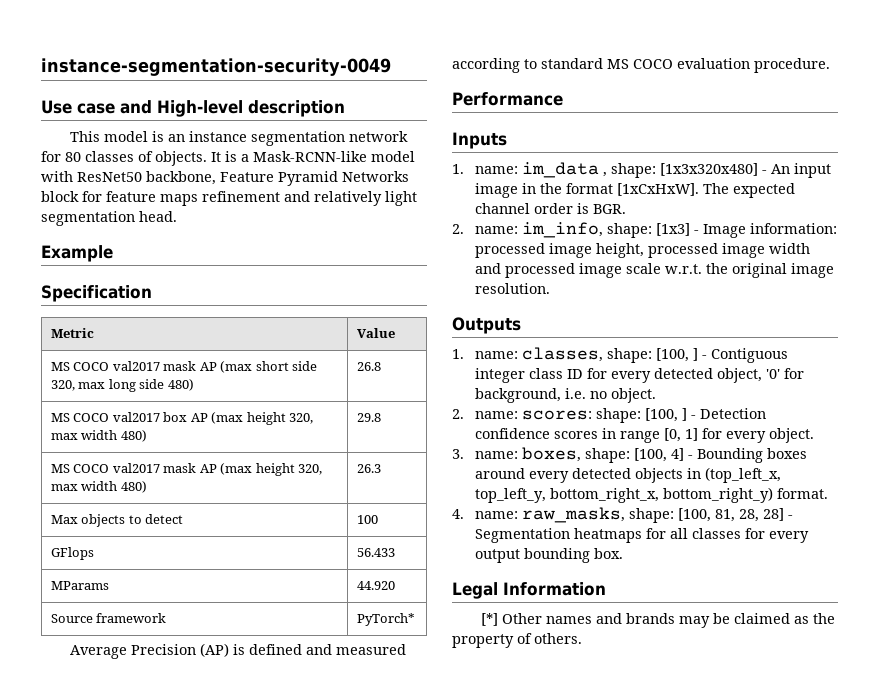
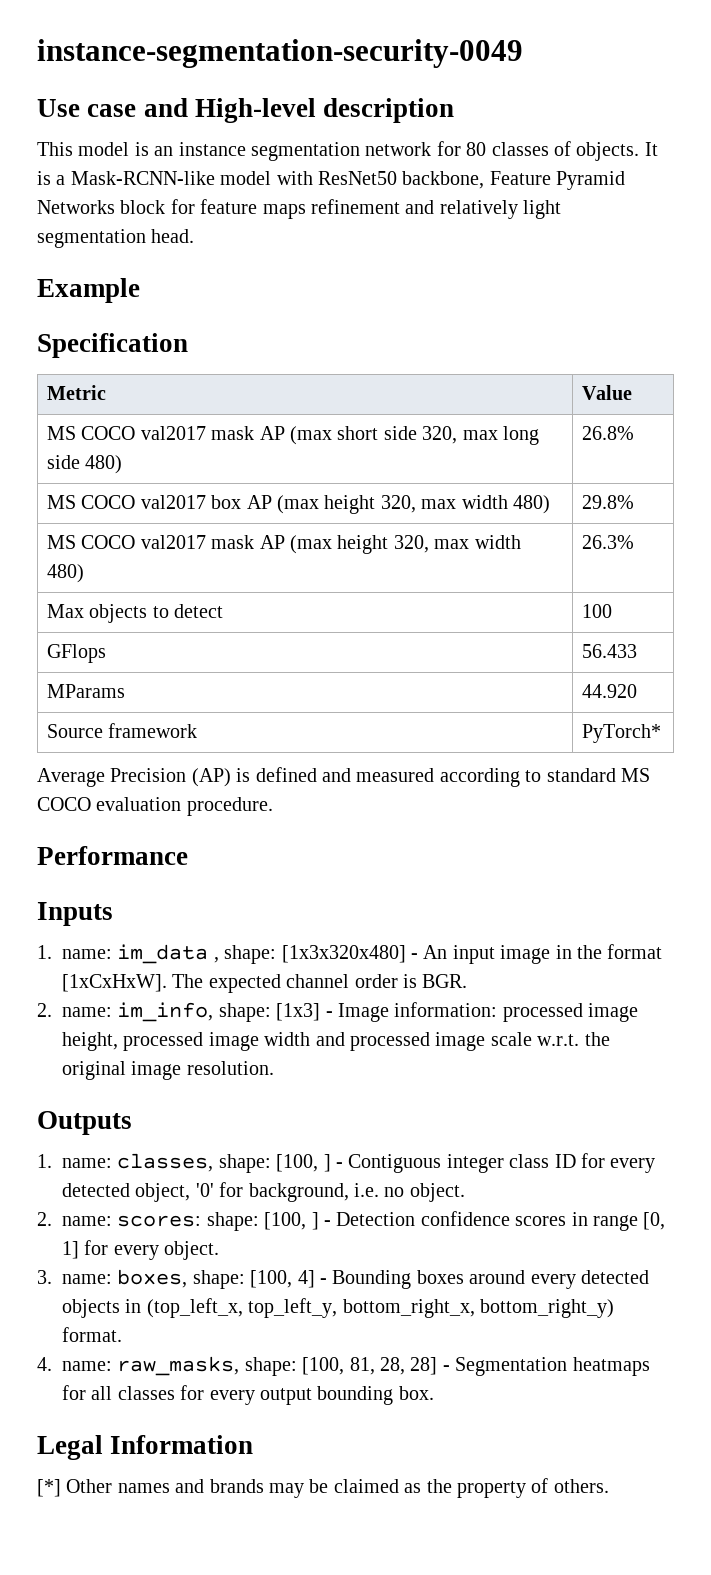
- MS COCO val2017 mask AP (max short side 320, max long side 480) | 26.8
+ MS COCO val2017 mask AP (max short side 320, max long side 480) | 26.8%
- MS COCO val2017 box AP (max height 320, max width 480) | 29.8
+ MS COCO val2017 box AP (max height 320, max width 480) | 29.8%
- MS COCO val2017 mask AP (max height 320, max width 480) | 26.3
+ MS COCO val2017 mask AP (max height 320, max width 480) | 26.3%

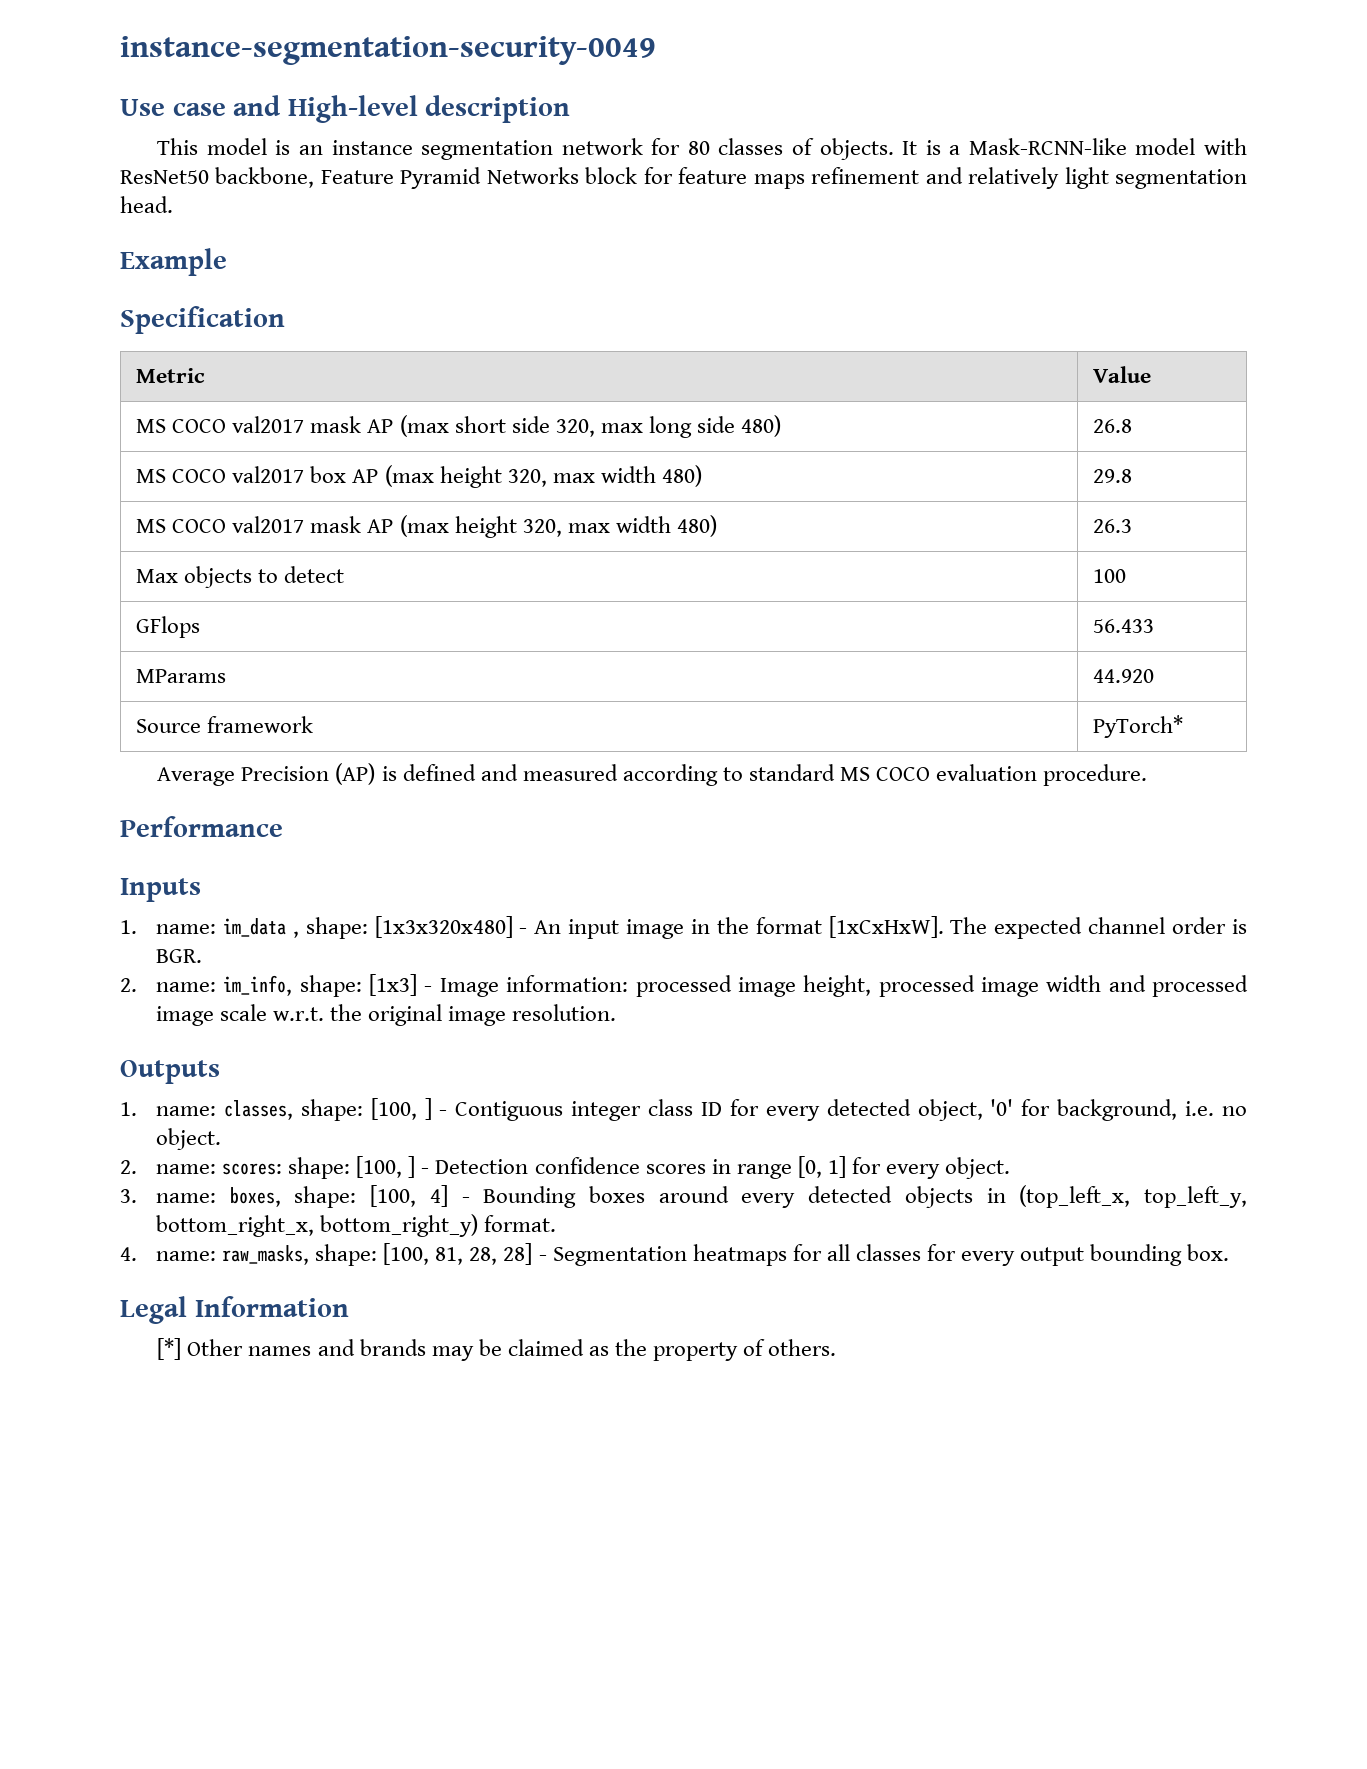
- MS COCO val2017 mask AP (max short side 320, max long side 480) | 26.8%
+ MS COCO val2017 mask AP (max short side 320, max long side 480) | 26.8
- MS COCO val2017 box AP (max height 320, max width 480) | 29.8%
+ MS COCO val2017 box AP (max height 320, max width 480) | 29.8
- MS COCO val2017 mask AP (max height 320, max width 480) | 26.3%
+ MS COCO val2017 mask AP (max height 320, max width 480) | 26.3

